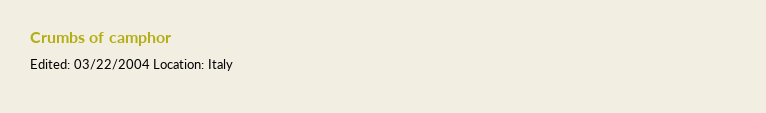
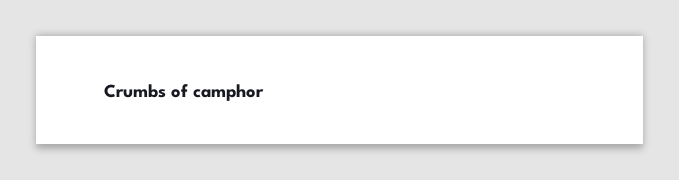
- Edited: 03/22/2004 Location: Italy

